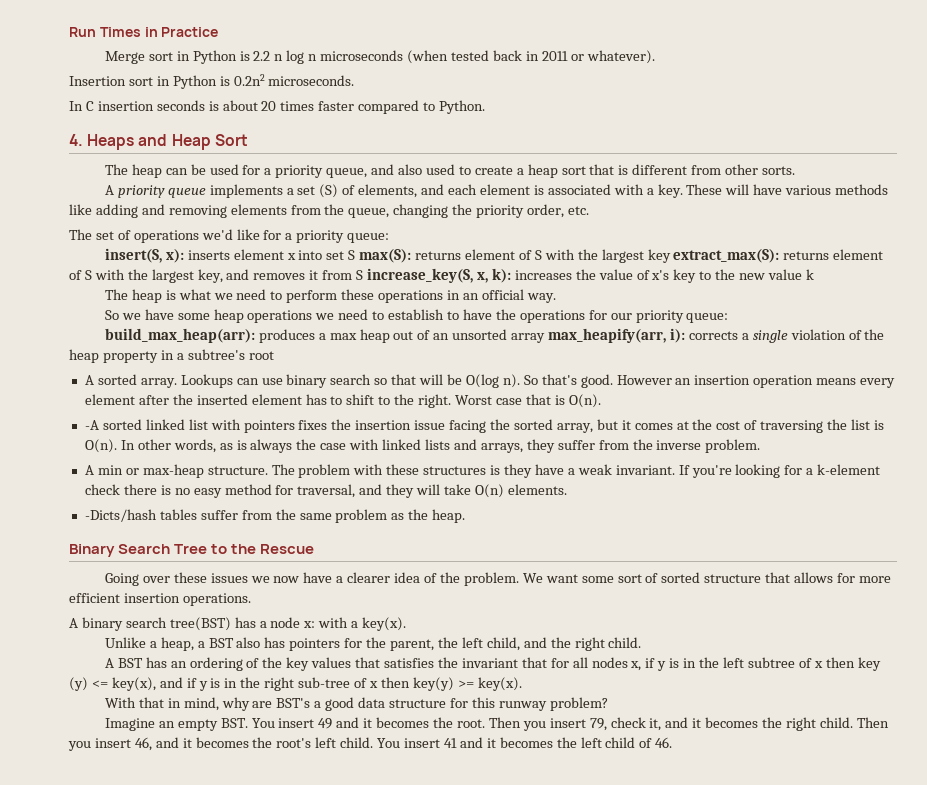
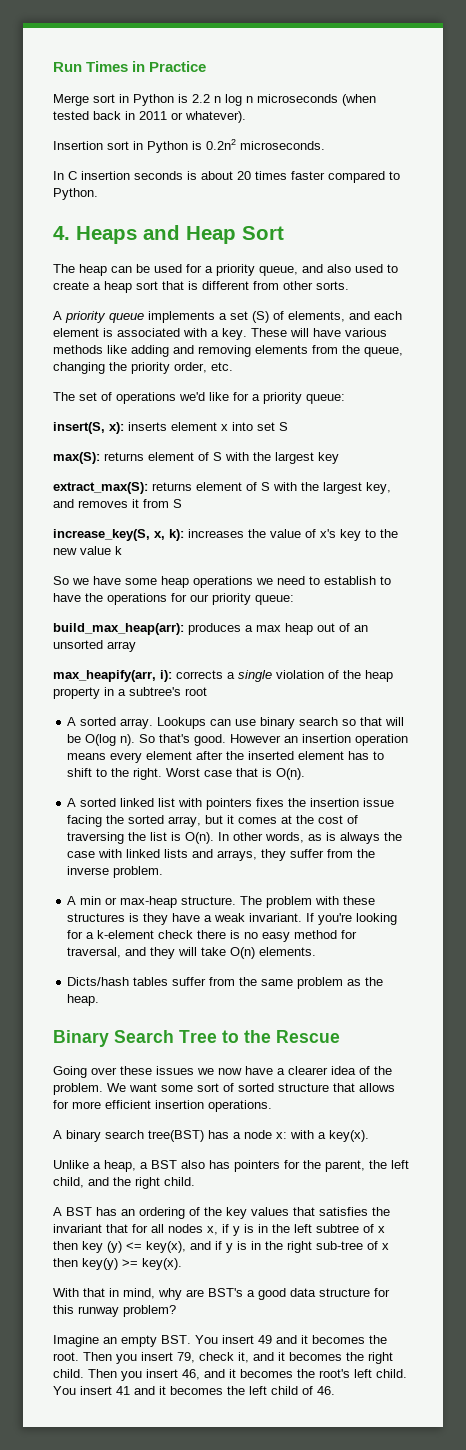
- insert(S, x): inserts element x into set S max(S): returns element of S with the largest key extract_max(S): returns element of S with the largest key, and removes it from S increase_key(S, x, k): increases the value of x's key to the new value k
+ insert(S, x): inserts element x into set S
+ max(S): returns element of S with the largest key
+ extract_max(S): returns element of S with the largest key, and removes it from S
+ increase_key(S, x, k): increases the value of x's key to the new value k
- The heap is what we need to perform these operations in an official way.
- build_max_heap(arr): produces a max heap out of an unsorted array max_heapify(arr, i): corrects a single violation of the heap property in a subtree's root
+ build_max_heap(arr): produces a max heap out of an unsorted array
+ max_heapify(arr, i): corrects a single violation of the heap property in a subtree's root
- -A sorted linked list with pointers fixes the insertion issue facing the sorted array, but it comes at the cost of traversing the list is O(n).
+ A sorted linked list with pointers fixes the insertion issue facing the sorted array, but it comes at the cost of traversing the list is O(n).
- -Dicts/hash tables suffer from the same problem as the heap.
+ Dicts/hash tables suffer from the same problem as the heap.

